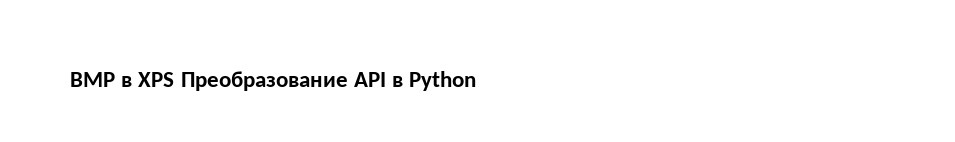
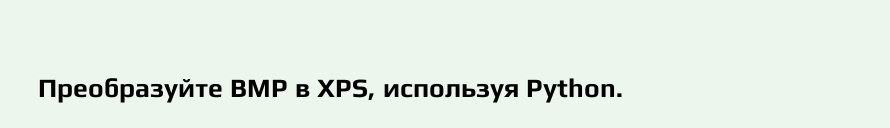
- BMP в XPS Преобразование API в Python
+ Преобразуйте BMP в XPS, используя Python.

